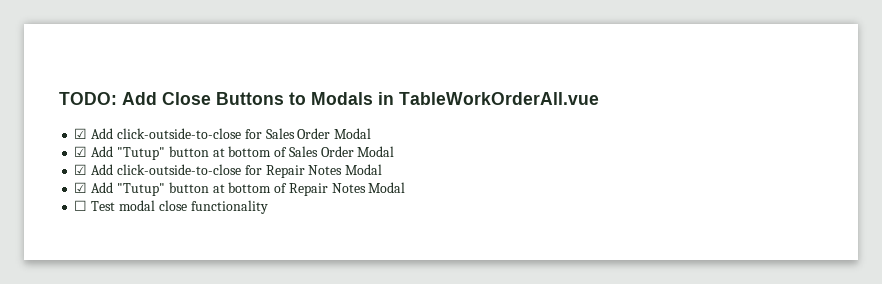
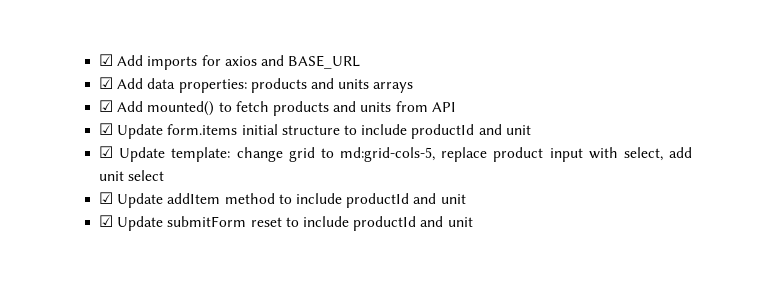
- TODO: Add Close Buttons to Modals in TableWorkOrderAll.vue
- ☑ Add click-outside-to-close for Sales Order Modal
- ☑ Add "Tutup" button at bottom of Sales Order Modal
- ☑ Add click-outside-to-close for Repair Notes Modal
- ☑ Add "Tutup" button at bottom of Repair Notes Modal
- ☐ Test modal close functionality
+ ☑ Add imports for axios and BASE_URL
+ ☑ Add data properties: products and units arrays
+ ☑ Add mounted() to fetch products and units from API
+ ☑ Update form.items initial structure to include productId and unit
+ ☑ Update template: change grid to md:grid-cols-5, replace product input with select, add unit select
+ ☑ Update addItem method to include productId and unit
+ ☑ Update submitForm reset to include productId and unit

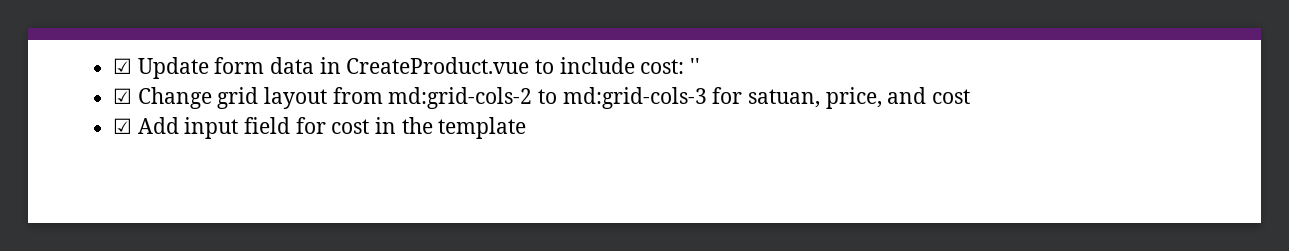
- ☑ Add imports for axios and BASE_URL
- ☑ Add data properties: products and units arrays
- ☑ Add mounted() to fetch products and units from API
- ☑ Update form.items initial structure to include productId and unit
- ☑ Update template: change grid to md:grid-cols-5, replace product input with select, add unit select
- ☑ Update addItem method to include productId and unit
- ☑ Update submitForm reset to include productId and unit
+ ☑ Update form data in CreateProduct.vue to include cost: ''
+ ☑ Change grid layout from md:grid-cols-2 to md:grid-cols-3 for satuan, price, and cost
+ ☑ Add input field for cost in the template

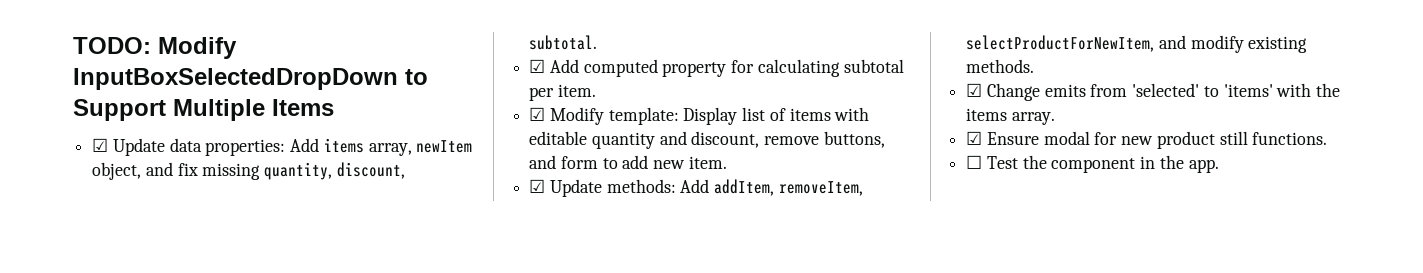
- ☑ Update form data in CreateProduct.vue to include cost: ''
- ☑ Change grid layout from md:grid-cols-2 to md:grid-cols-3 for satuan, price, and cost
- ☑ Add input field for cost in the template
+ TODO: Modify InputBoxSelectedDropDown to Support Multiple Items
+ ☑ Update data properties: Add items array, newItem object, and fix missing quantity, discount, subtotal.
+ ☑ Add computed property for calculating subtotal per item.
+ ☑ Modify template: Display list of items with editable quantity and discount, remove buttons, and form to add new item.
+ ☑ Update methods: Add addItem, removeItem, selectProductForNewItem, and modify existing methods.
+ ☑ Change emits from 'selected' to 'items' with the items array.
+ ☑ Ensure modal for new product still functions.
+ ☐ Test the component in the app.

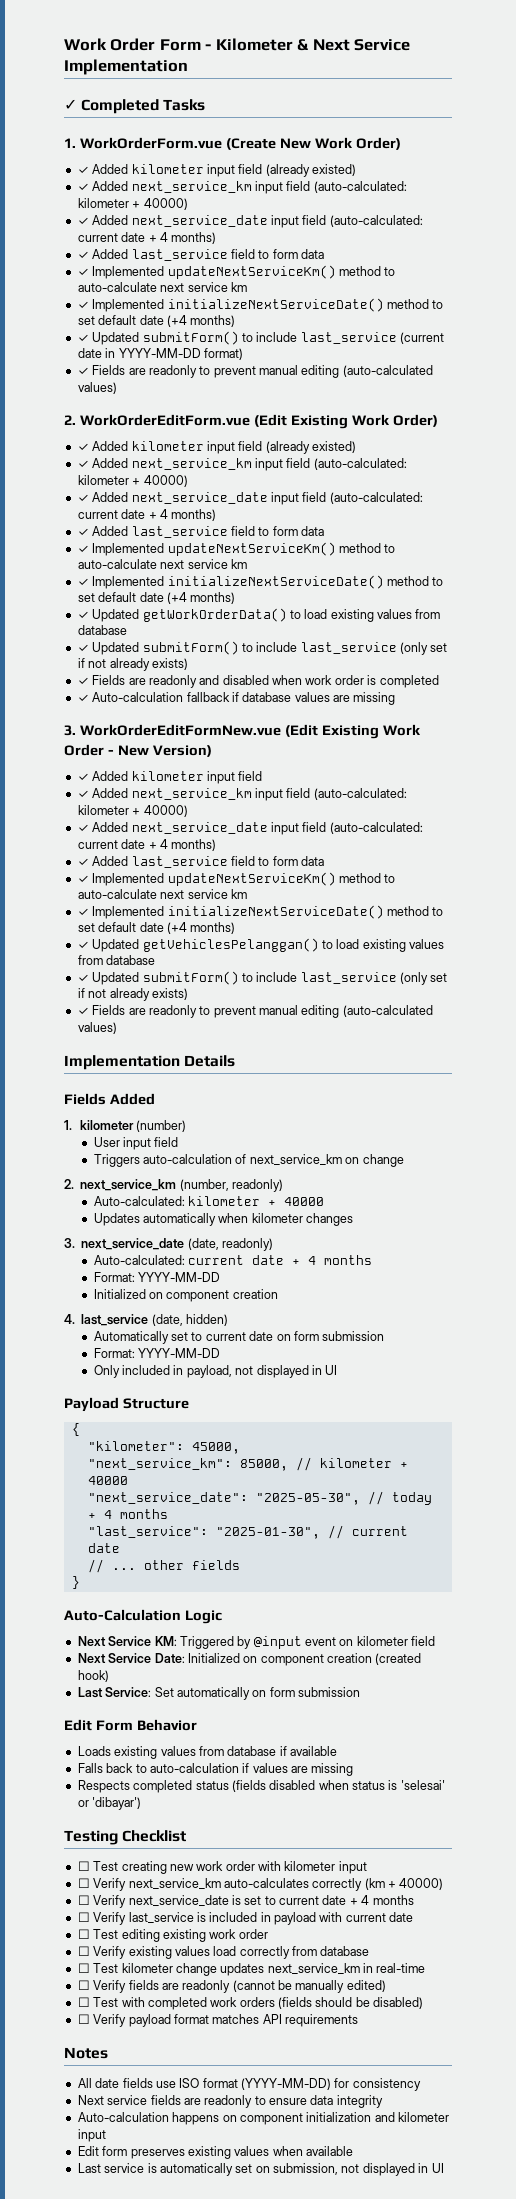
- TODO: Modify InputBoxSelectedDropDown to Support Multiple Items
- ☑ Update data properties: Add items array, newItem object, and fix missing quantity, discount, subtotal.
- ☑ Add computed property for calculating subtotal per item.
- ☑ Modify template: Display list of items with editable quantity and discount, remove buttons, and form to add new item.
- ☑ Update methods: Add addItem, removeItem, selectProductForNewItem, and modify existing methods.
- ☑ Change emits from 'selected' to 'items' with the items array.
- ☑ Ensure modal for new product still functions.
- ☐ Test the component in the app.
+ Work Order Form - Kilometer & Next Service Implementation
+ ✓ Completed Tasks
+ 1. WorkOrderForm.vue (Create New Work Order)
+ ✓ Added kilometer input field (already existed)
+ ✓ Added next_service_km input field (auto-calculated: kilometer + 40000)
+ ✓ Added next_service_date input field (auto-calculated: current date + 4 months)
+ ✓ Added last_service field to form data
+ ✓ Implemented updateNextServiceKm() method to auto-calculate next service km
+ ✓ Implemented initializeNextServiceDate() method to set default date (+4 months)
+ ✓ Updated submitForm() to include last_service (current date in YYYY-MM-DD format)
+ ✓ Fields are readonly to prevent manual editing (auto-calculated values)
+ 2. WorkOrderEditForm.vue (Edit Existing Work Order)
+ ✓ Added kilometer input field (already existed)
+ ✓ Added next_service_km input field (auto-calculated: kilometer + 40000)
+ ✓ Added next_service_date input field (auto-calculated: current date + 4 months)
+ ✓ Added last_service field to form data
+ ✓ Implemented updateNextServiceKm() method to auto-calculate next service km
+ ✓ Implemented initializeNextServiceDate() method to set default date (+4 months)
+ ✓ Updated getWorkOrderData() to load existing values from database
+ ✓ Updated submitForm() to include last_service (only set if not already exists)
+ ✓ Fields are readonly and disabled when work order is completed
+ ✓ Auto-calculation fallback if database values are missing
+ 3. WorkOrderEditFormNew.vue (Edit Existing Work Order - New Version)
+ ✓ Added kilometer input field
+ ✓ Added next_service_km input field (auto-calculated: kilometer + 40000)
+ ✓ Added next_service_date input field (auto-calculated: current date + 4 months)
+ ✓ Added last_service field to form data
+ ✓ Implemented updateNextServiceKm() method to auto-calculate next service km
+ ✓ Implemented initializeNextServiceDate() method to set default date (+4 months)
+ ✓ Updated getVehiclesPelanggan() to load existing values from database
+ ✓ Updated submitForm() to include last_service (only set if not already exists)
+ ✓ Fields are readonly to prevent manual editing (auto-calculated values)
+ Implementation Details
+ Fields Added
+ 1. kilometer (number)
+ User input field
+ Triggers auto-calculation of next_service_km on change
+ 2. next_service_km (number, readonly)
+ Auto-calculated: kilometer + 40000
+ Updates automatically when kilometer changes
+ 3. next_service_date (date, readonly)
+ Auto-calculated: current date + 4 months
+ Format: YYYY-MM-DD
+ Initialized on component creation
+ 4. last_service (date, hidden)
+ Automatically set to current date on form submission
+ Format: YYYY-MM-DD
+ Only included in payload, not displayed in UI
+ Payload Structure
+ {
+ "kilometer": 45000,
+ "next_service_km": 85000, // kilometer + 40000
+ "next_service_date": "2025-05-30", // today + 4 months
+ "last_service": "2025-01-30", // current date
+ // ... other fields
+ }
+ Auto-Calculation Logic
+ Next Service KM: Triggered by @input event on kilometer field
+ Next Service Date: Initialized on component creation (created hook)
+ Last Service: Set automatically on form submission
+ Edit Form Behavior
+ Loads existing values from database if available
+ Falls back to auto-calculation if values are missing
+ Respects completed status (fields disabled when status is 'selesai' or 'dibayar')
+ Testing Checklist
+ ☐ Test creating new work order with kilometer input
+ ☐ Verify next_service_km auto-calculates correctly (km + 40000)
+ ☐ Verify next_service_date is set to current date + 4 months
+ ☐ Verify last_service is included in payload with current date
+ ☐ Test editing existing work order
+ ☐ Verify existing values load correctly from database
+ ☐ Test kilometer change updates next_service_km in real-time
+ ☐ Verify fields are readonly (cannot be manually edited)
+ ☐ Test with completed work orders (fields should be disabled)
+ ☐ Verify payload format matches API requirements
+ Notes
+ All date fields use ISO format (YYYY-MM-DD) for consistency
+ Next service fields are readonly to ensure data integrity
+ Auto-calculation happens on component initialization and kilometer input
+ Edit form preserves existing values when available
+ Last service is automatically set on submission, not displayed in UI

